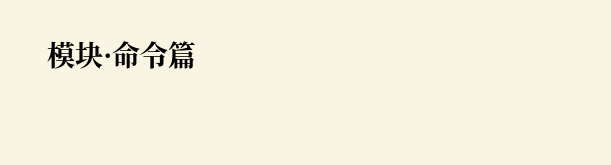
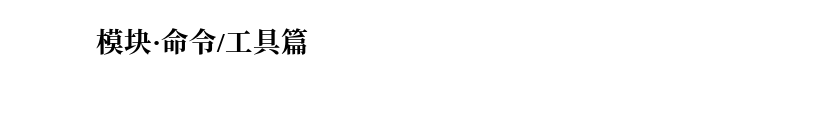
- 模块·命令篇
+ 模块·命令/工具篇

